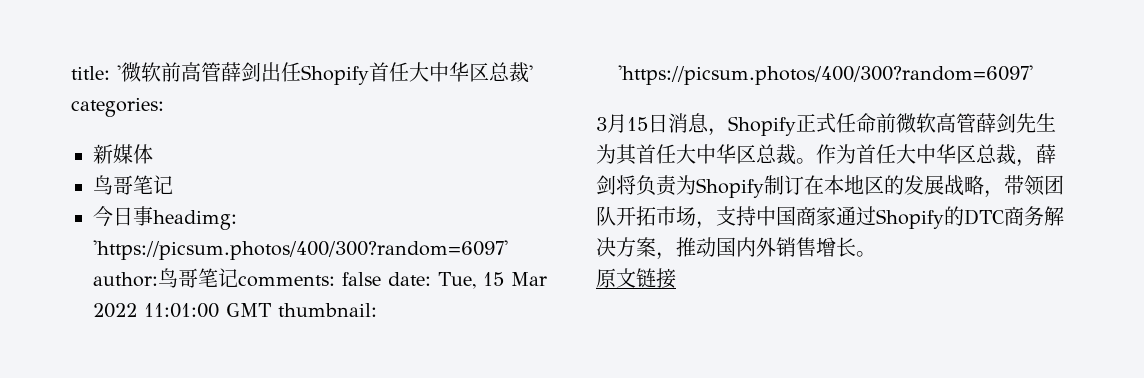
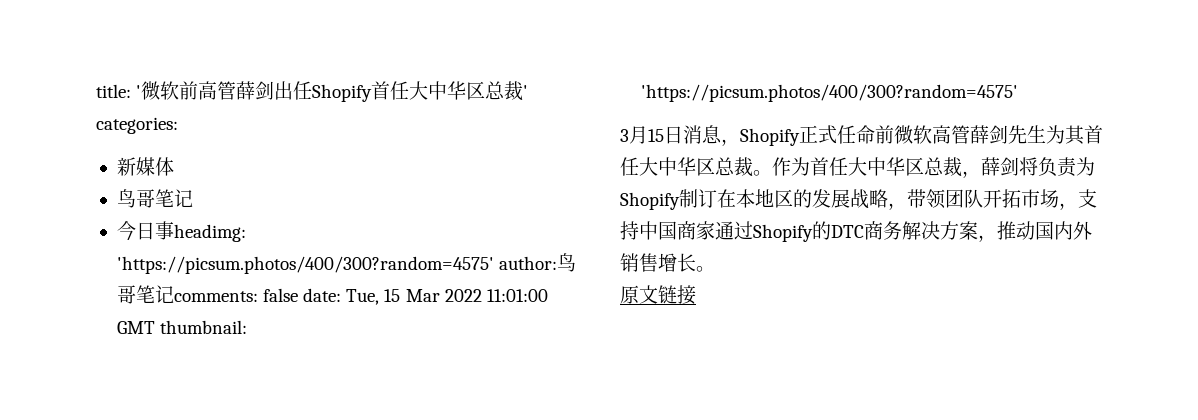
- 今日事headimg: 'https://picsum.photos/400/300?random=6097' author:鸟哥笔记comments: false date: Tue, 15 Mar 2022 11:01:00 GMT thumbnail: 'https://picsum.photos/400/300?random=6097'
+ 今日事headimg: 'https://picsum.photos/400/300?random=4575' author:鸟哥笔记comments: false date: Tue, 15 Mar 2022 11:01:00 GMT thumbnail: 'https://picsum.photos/400/300?random=4575'

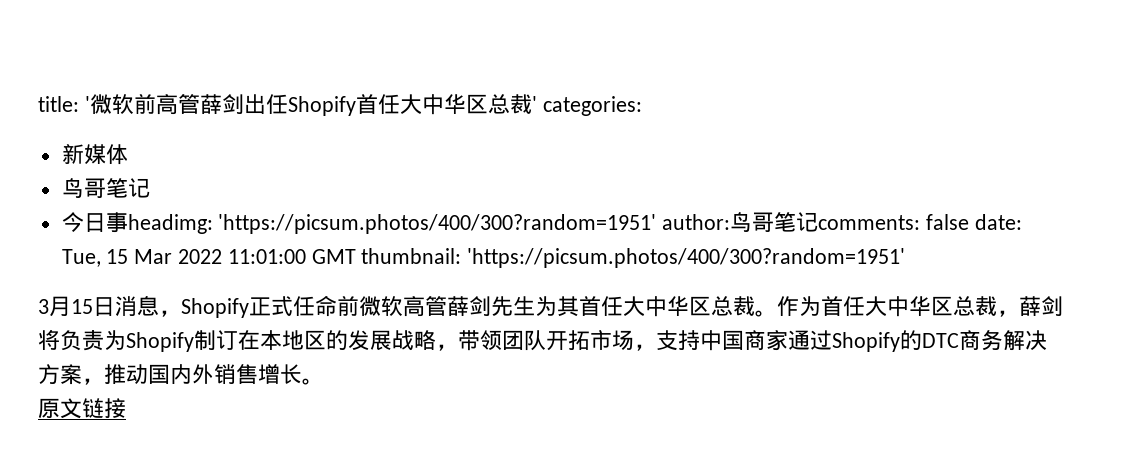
- 今日事headimg: 'https://picsum.photos/400/300?random=4575' author:鸟哥笔记comments: false date: Tue, 15 Mar 2022 11:01:00 GMT thumbnail: 'https://picsum.photos/400/300?random=4575'
+ 今日事headimg: 'https://picsum.photos/400/300?random=1951' author:鸟哥笔记comments: false date: Tue, 15 Mar 2022 11:01:00 GMT thumbnail: 'https://picsum.photos/400/300?random=1951'

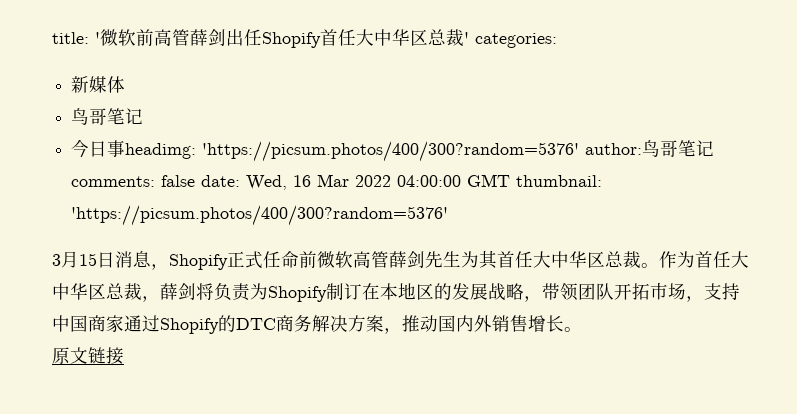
- 今日事headimg: 'https://picsum.photos/400/300?random=1951' author:鸟哥笔记comments: false date: Tue, 15 Mar 2022 11:01:00 GMT thumbnail: 'https://picsum.photos/400/300?random=1951'
+ 今日事headimg: 'https://picsum.photos/400/300?random=5376' author:鸟哥笔记comments: false date: Wed, 16 Mar 2022 04:00:00 GMT thumbnail: 'https://picsum.photos/400/300?random=5376'

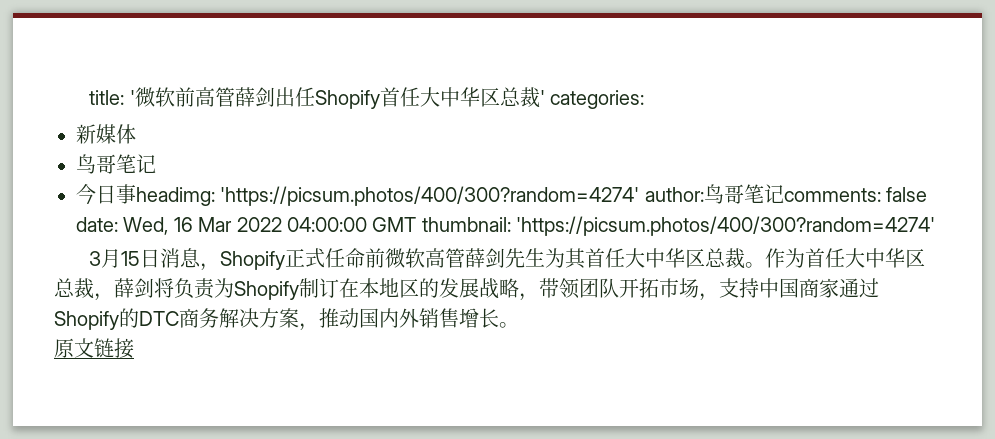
- 今日事headimg: 'https://picsum.photos/400/300?random=5376' author:鸟哥笔记comments: false date: Wed, 16 Mar 2022 04:00:00 GMT thumbnail: 'https://picsum.photos/400/300?random=5376'
+ 今日事headimg: 'https://picsum.photos/400/300?random=4274' author:鸟哥笔记comments: false date: Wed, 16 Mar 2022 04:00:00 GMT thumbnail: 'https://picsum.photos/400/300?random=4274'

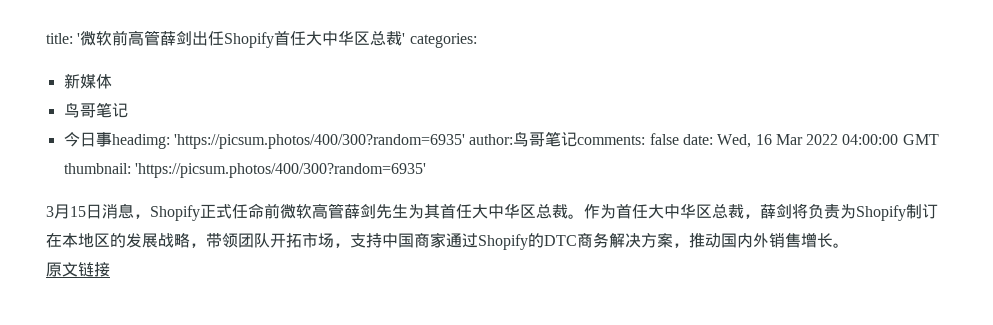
- 今日事headimg: 'https://picsum.photos/400/300?random=4274' author:鸟哥笔记comments: false date: Wed, 16 Mar 2022 04:00:00 GMT thumbnail: 'https://picsum.photos/400/300?random=4274'
+ 今日事headimg: 'https://picsum.photos/400/300?random=6935' author:鸟哥笔记comments: false date: Wed, 16 Mar 2022 04:00:00 GMT thumbnail: 'https://picsum.photos/400/300?random=6935'

